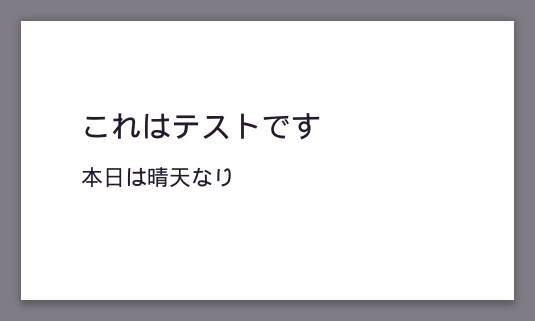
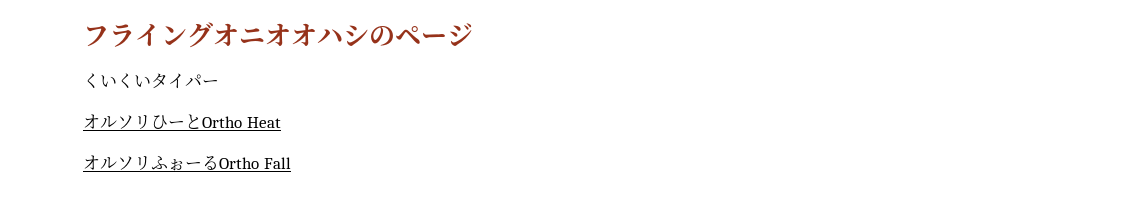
- これはテストです
- 本日は晴天なり
+ フライングオニオオハシのページ
+ くいくいタイパー
+ オルソリひーとOrtho Heat
+ オルソリふぉーるOrtho Fall

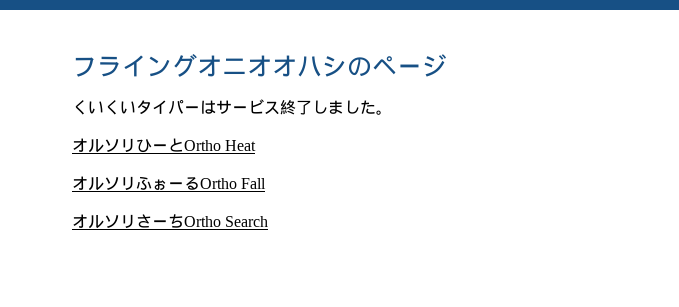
- くいくいタイパー
+ くいくいタイパーはサービス終了しました。
+ オルソリさーちOrtho Search

